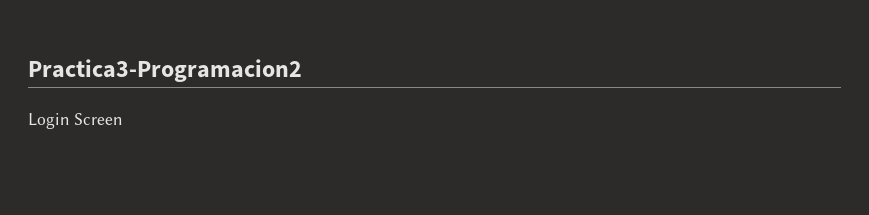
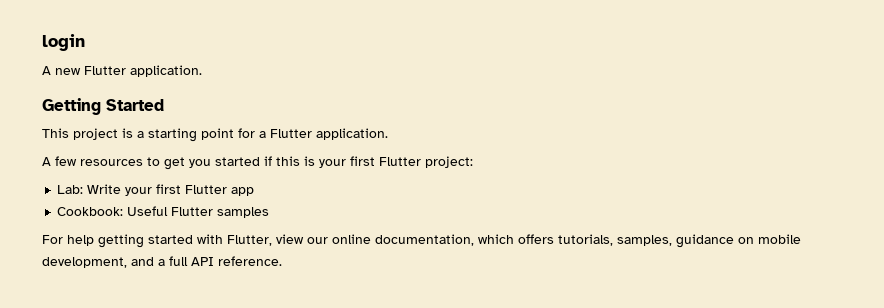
- Practica3-Programacion2
- Login Screen
+ login
+ A new Flutter application.
+ Getting Started
+ This project is a starting point for a Flutter application.
+ A few resources to get you started if this is your first Flutter project:
+ Lab: Write your first Flutter app
+ Cookbook: Useful Flutter samples
+ For help getting started with Flutter, view our online documentation, which offers tutorials, samples, guidance on mobile development, and a full API reference.

